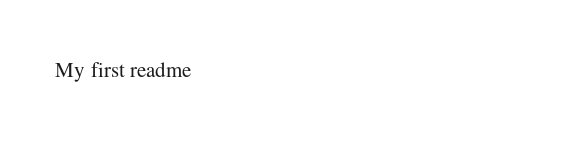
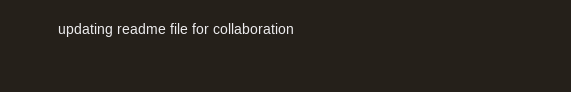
- My first readme
+ updating readme file for collaboration

